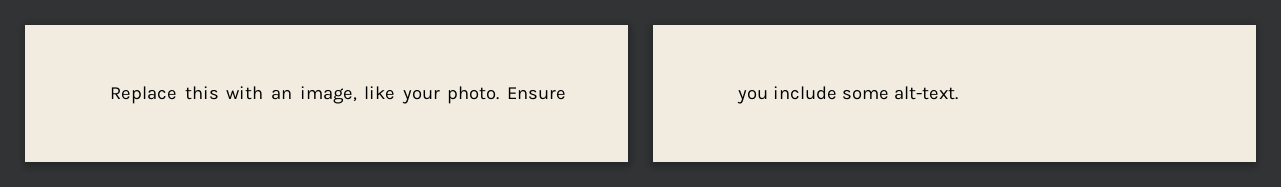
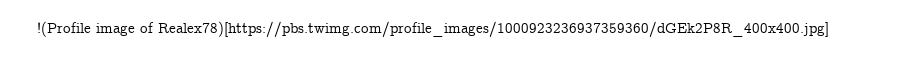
- Replace this with an image, like your photo. Ensure you include some alt-text.
+ !(Profile image of Realex78)[https://pbs.twimg.com/profile_images/1000923236937359360/dGEk2P8R_400x400.jpg]

